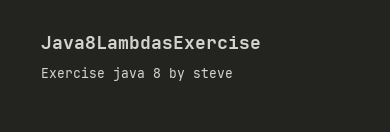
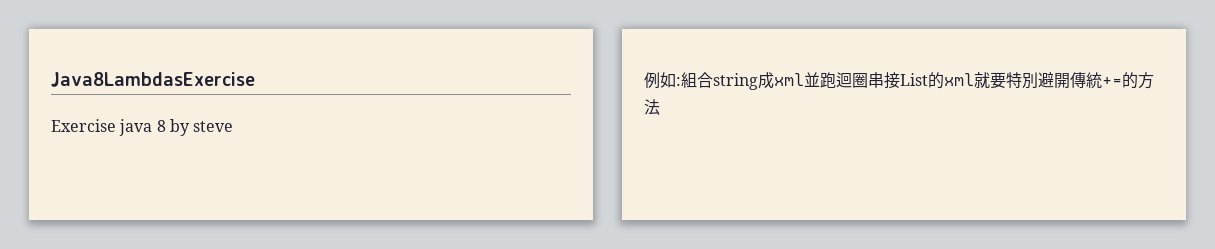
+ 例如:組合string成xml並跑迴圈串接List的xml就要特別避開傳統+=的方法

